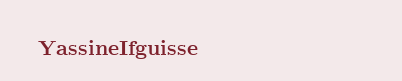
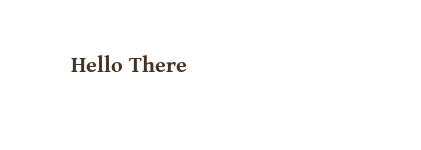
- YassineIfguisse
+ Hello There

